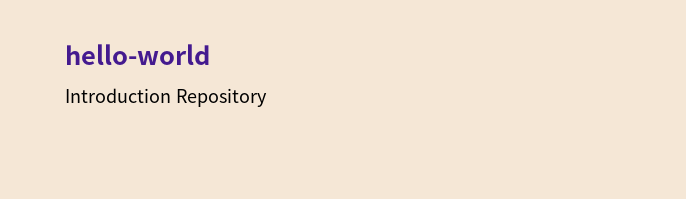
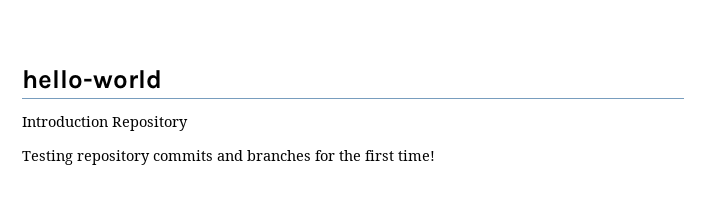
+ Testing repository commits and branches for the first time!

